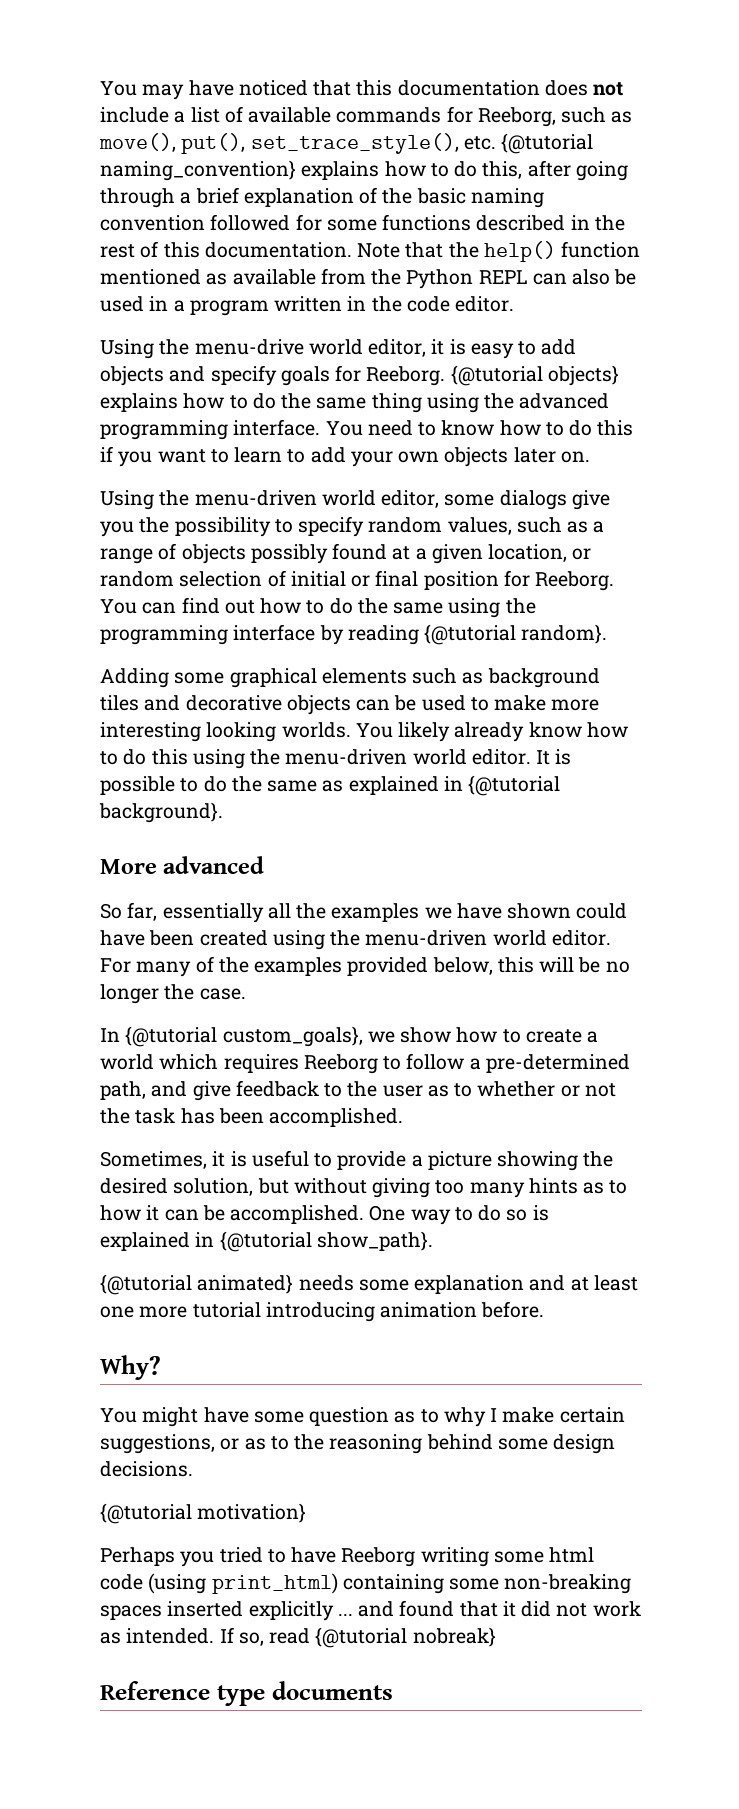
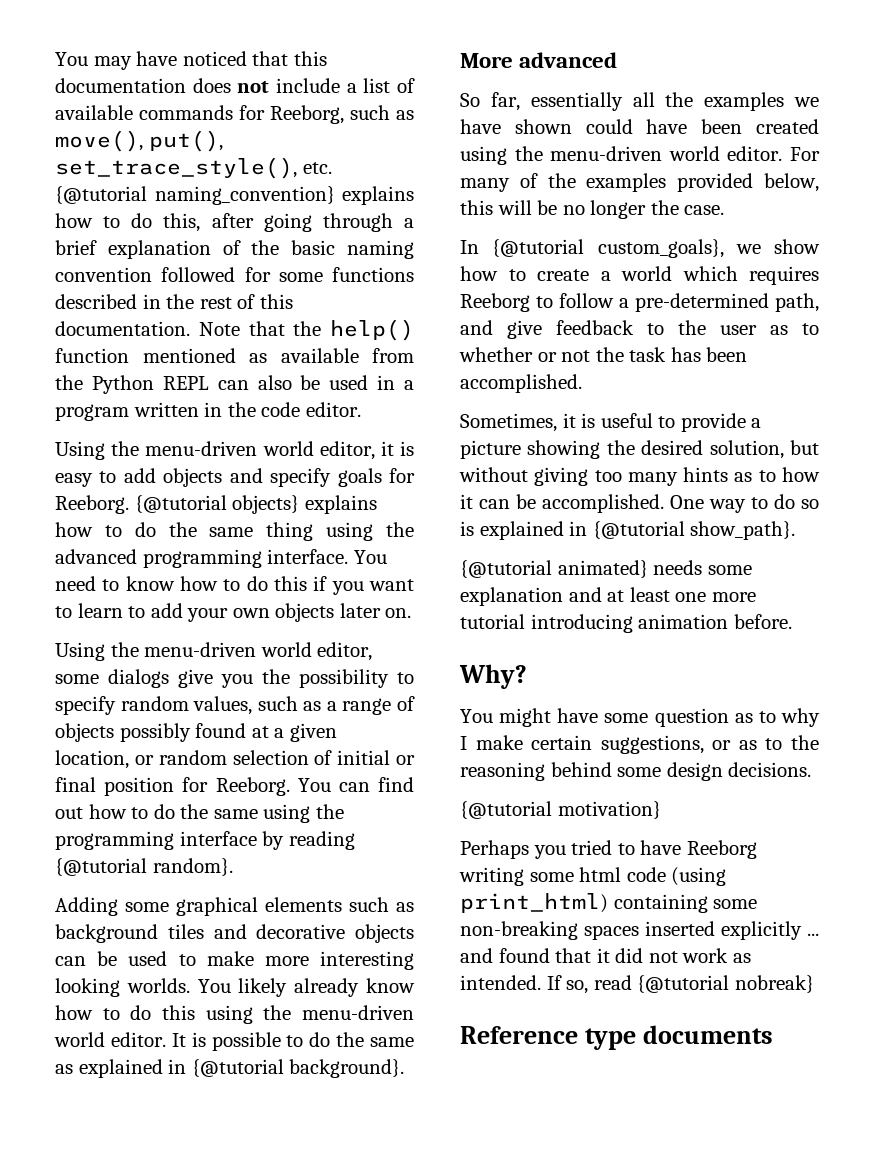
- Using the menu-drive world editor, it is easy to add objects and specify goals for Reeborg.
+ Using the menu-driven world editor, it is easy to add objects and specify goals for Reeborg.

